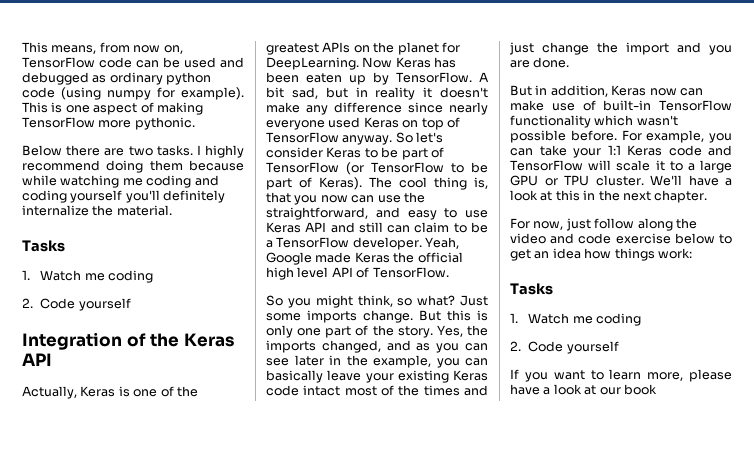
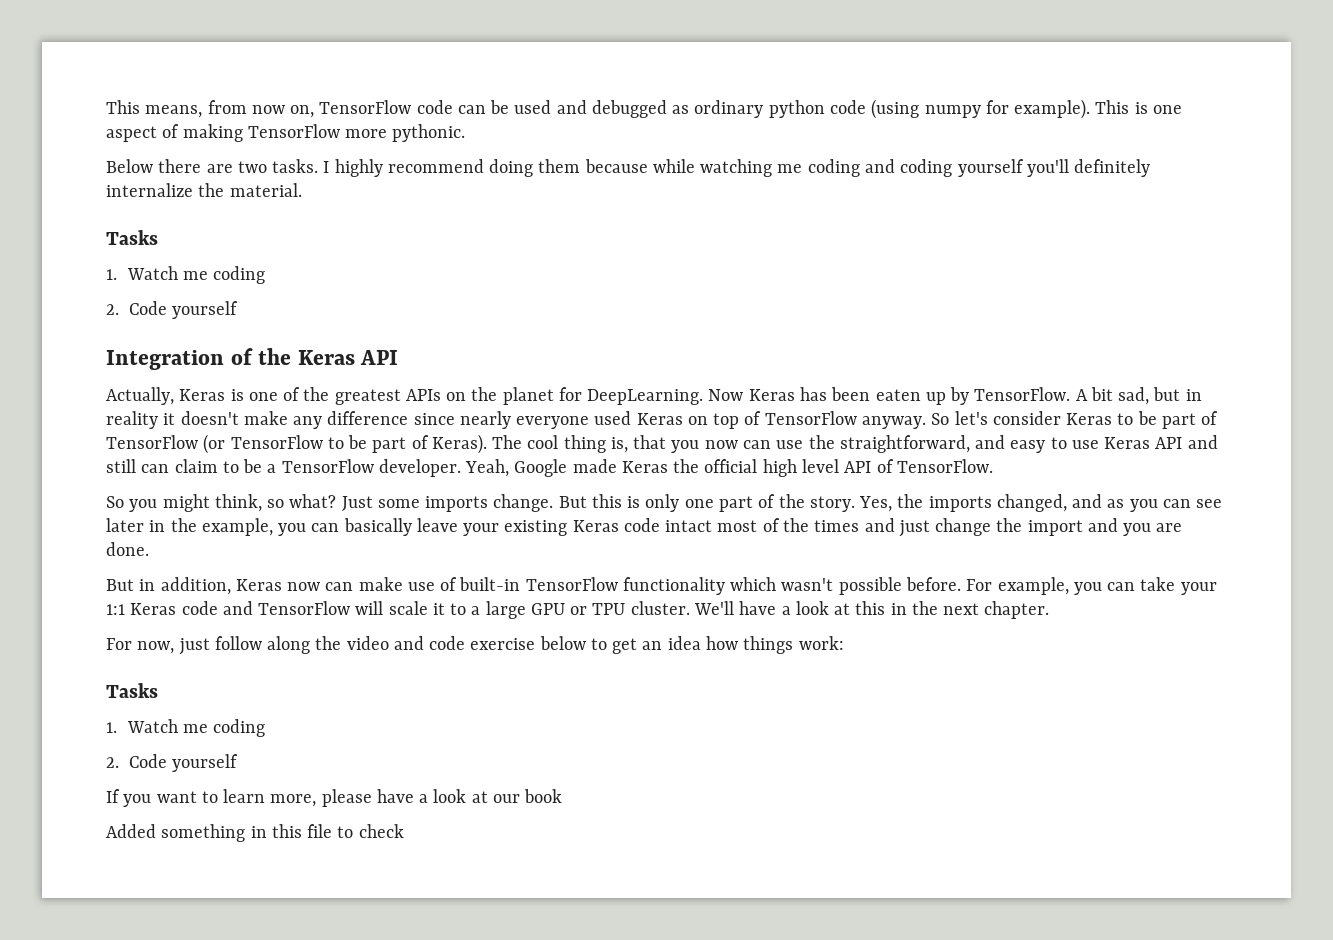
+ Added something in this file to check

